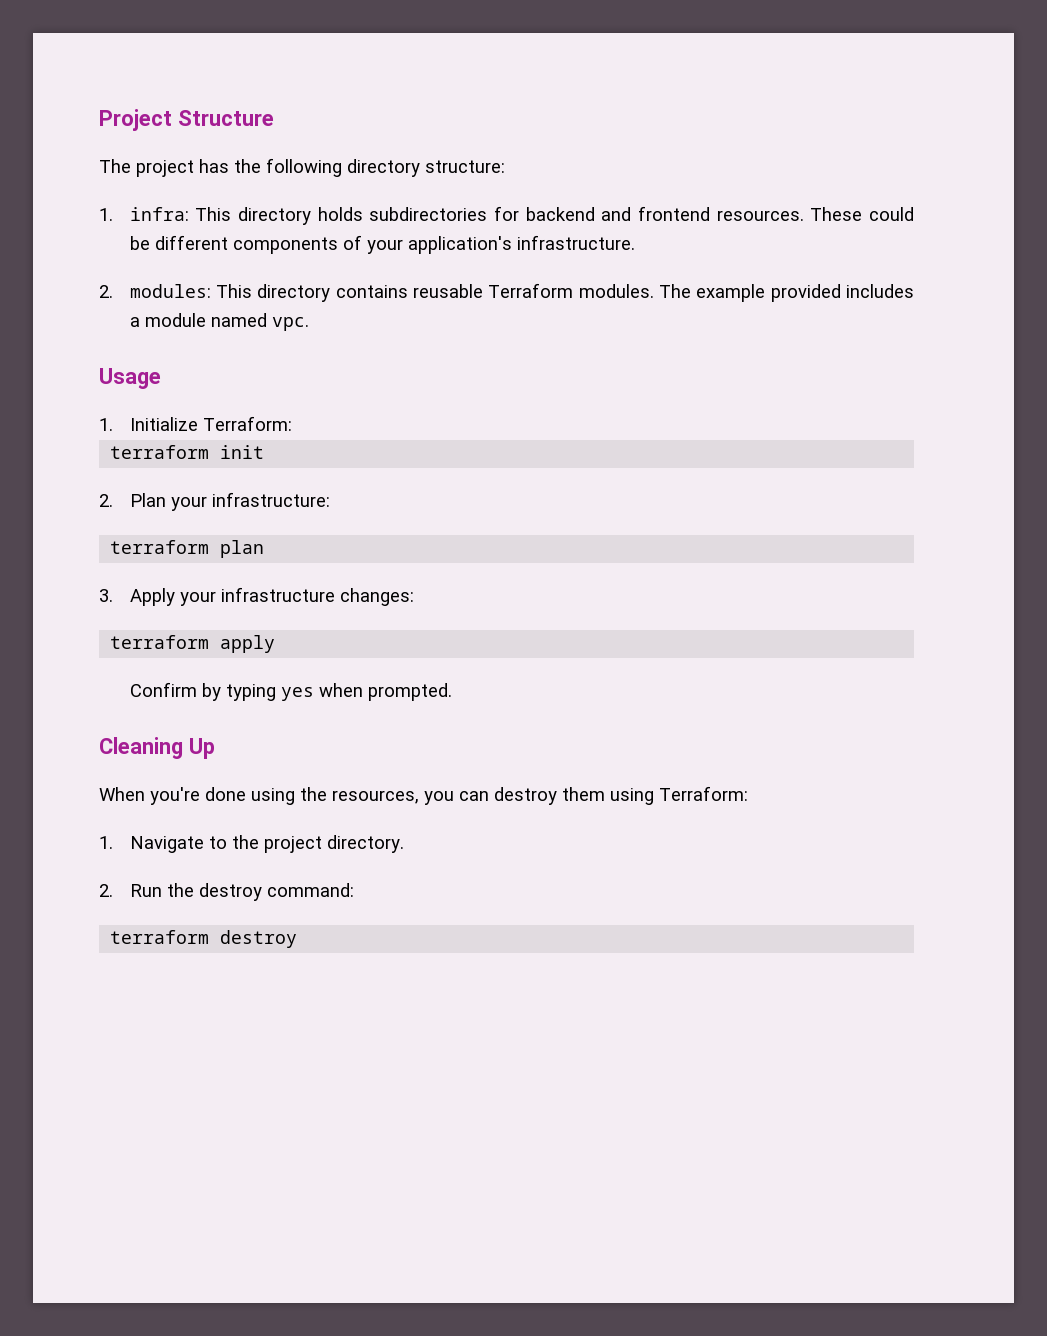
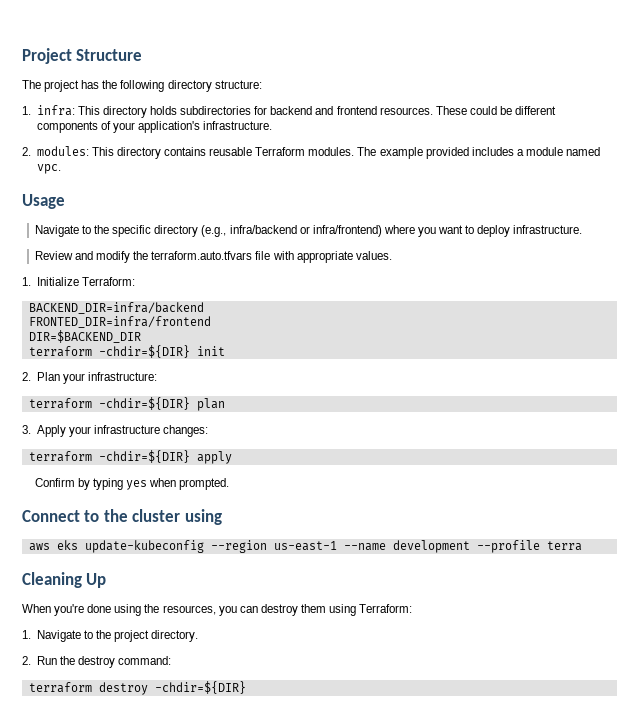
+ Navigate to the specific directory (e.g., infra/backend or infra/frontend) where you want to deploy infrastructure.
+ Review and modify the terraform.auto.tfvars file with appropriate values.
- terraform init
+ BACKEND_DIR=infra/backend
+ FRONTED_DIR=infra/frontend
+ DIR=$BACKEND_DIR
+ terraform -chdir=${DIR} init
- terraform plan
+ terraform -chdir=${DIR} plan
- terraform apply
+ terraform -chdir=${DIR} apply
+ Connect to the cluster using
+ aws eks update-kubeconfig --region us-east-1 --name development --profile terra
- terraform destroy
+ terraform destroy -chdir=${DIR}

